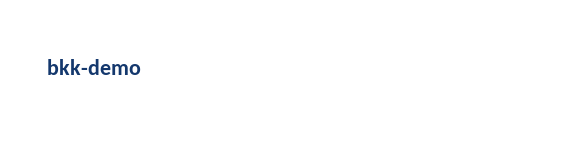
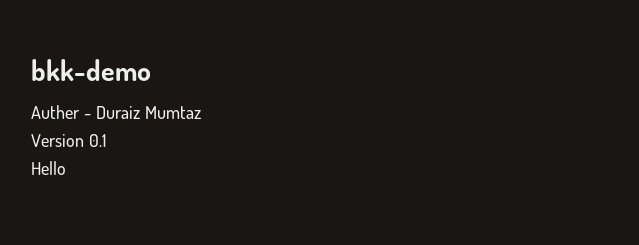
+ Auther - Duraiz Mumtaz
+ Version 0.1
+ Hello

